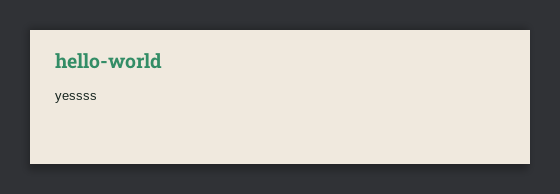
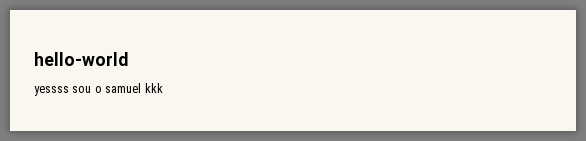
- yessss
+ yessss sou o samuel kkk

